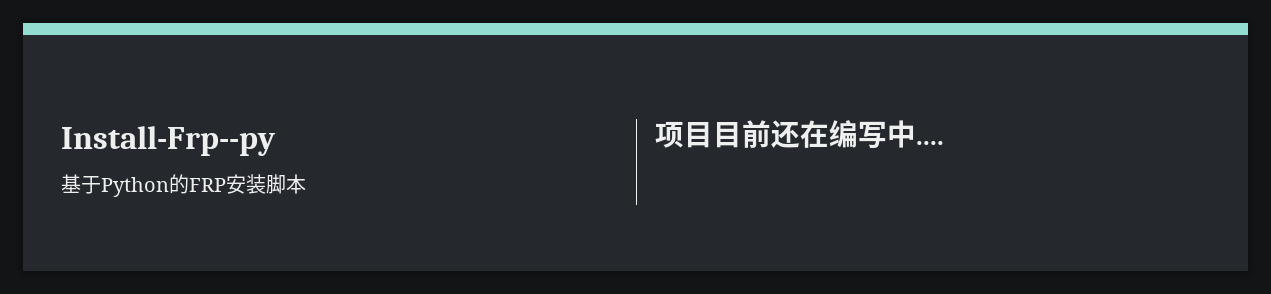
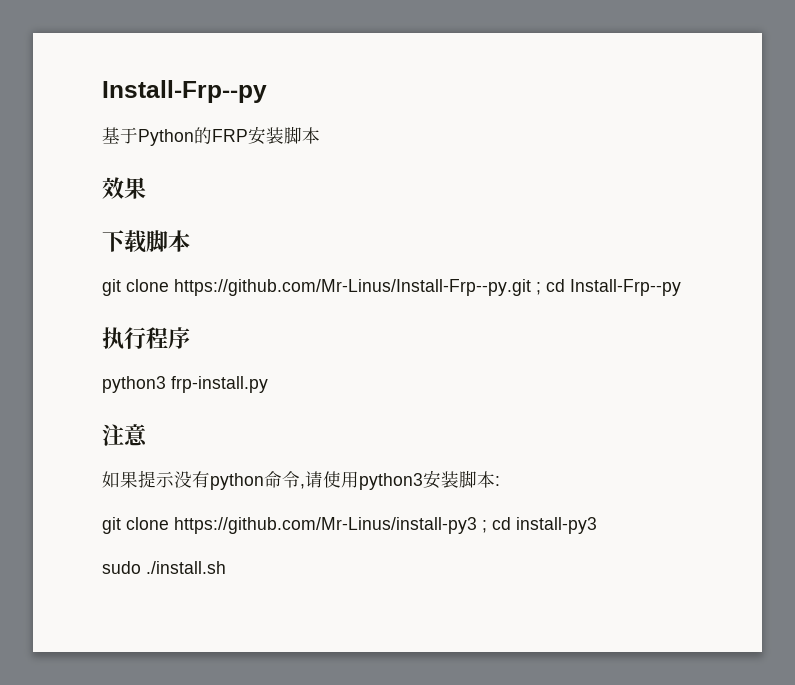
- 项目目前还在编写中....
+ 效果
+ 下载脚本
+ git clone https://github.com/Mr-Linus/Install-Frp--py.git ; cd Install-Frp--py
+ 执行程序
+ python3 frp-install.py
+ 注意
+ 如果提示没有python命令,请使用python3安装脚本:
+ git clone https://github.com/Mr-Linus/install-py3 ; cd install-py3
+ sudo ./install.sh

